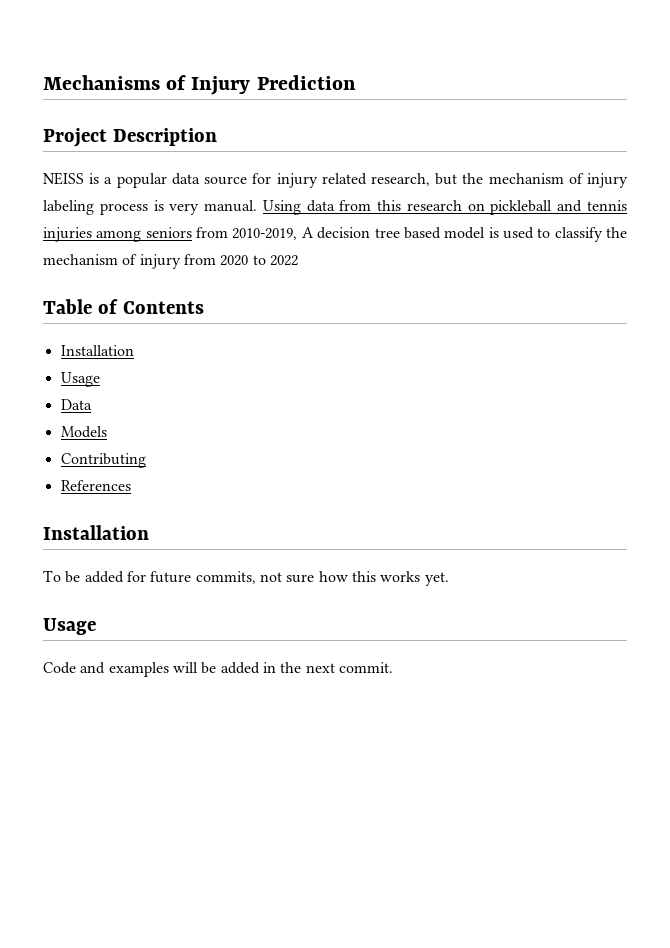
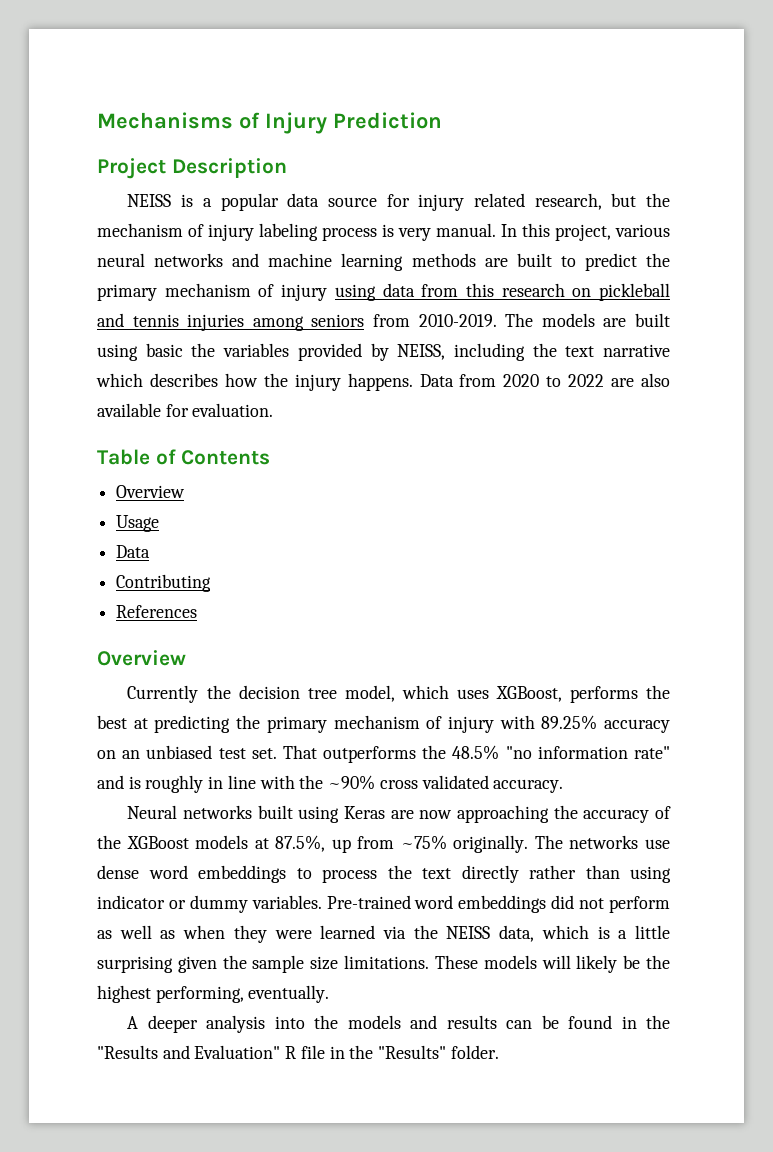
- Using data from this research on pickleball and tennis injuries among seniors from 2010-2019, A decision tree based model is used to classify the mechanism of injury from 2020 to 2022
+ In this project, various neural networks and machine learning methods are built to predict the primary mechanism of injury using data from this research on pickleball and tennis injuries among seniors from 2010-2019. The models are built using basic the variables provided by NEISS, including the text narrative which describes how the injury happens. Data from 2020 to 2022 are also available for evaluation.
  Table of Contents
- Installation
+ Overview
- Models
  References
- Installation
- To be added for future commits, not sure how this works yet.
- Usage
- Code and examples will be added in the next commit.
+ Overview
+ Currently the decision tree model, which uses XGBoost, performs the best at predicting the primary mechanism of injury with 89.25% accuracy on an unbiased test set. That outperforms the 48.5% "no information rate" and is roughly in line with the ~90% cross validated accuracy.
+ Neural networks built using Keras are now approaching the accuracy of the XGBoost models at 87.5%, up from ~75% originally. The networks use dense word embeddings to process the text directly rather than using indicator or dummy variables. Pre-trained word embeddings did not perform as well as when they were learned via the NEISS data, which is a little surprising given the sample size limitations. These models will likely be the highest performing, eventually.
+ A deeper analysis into the models and results can be found in the "Results and Evaluation" R file in the "Results" folder.

